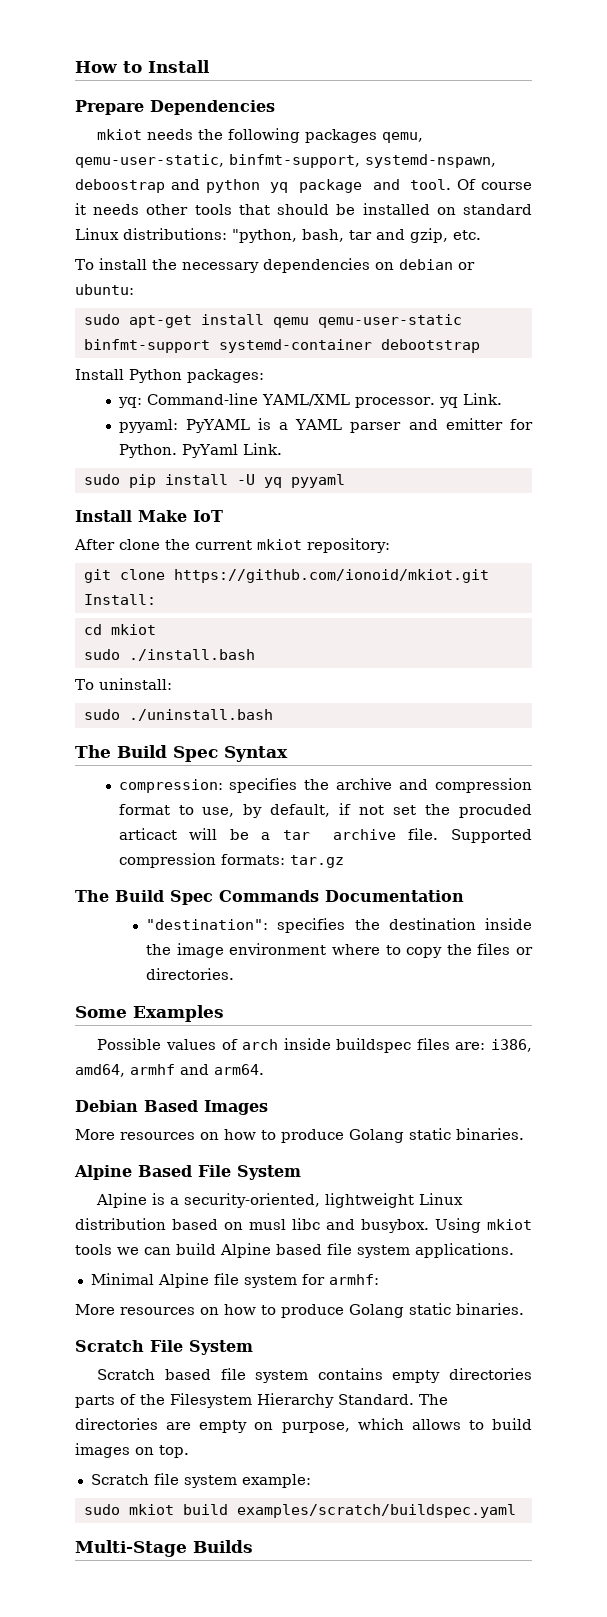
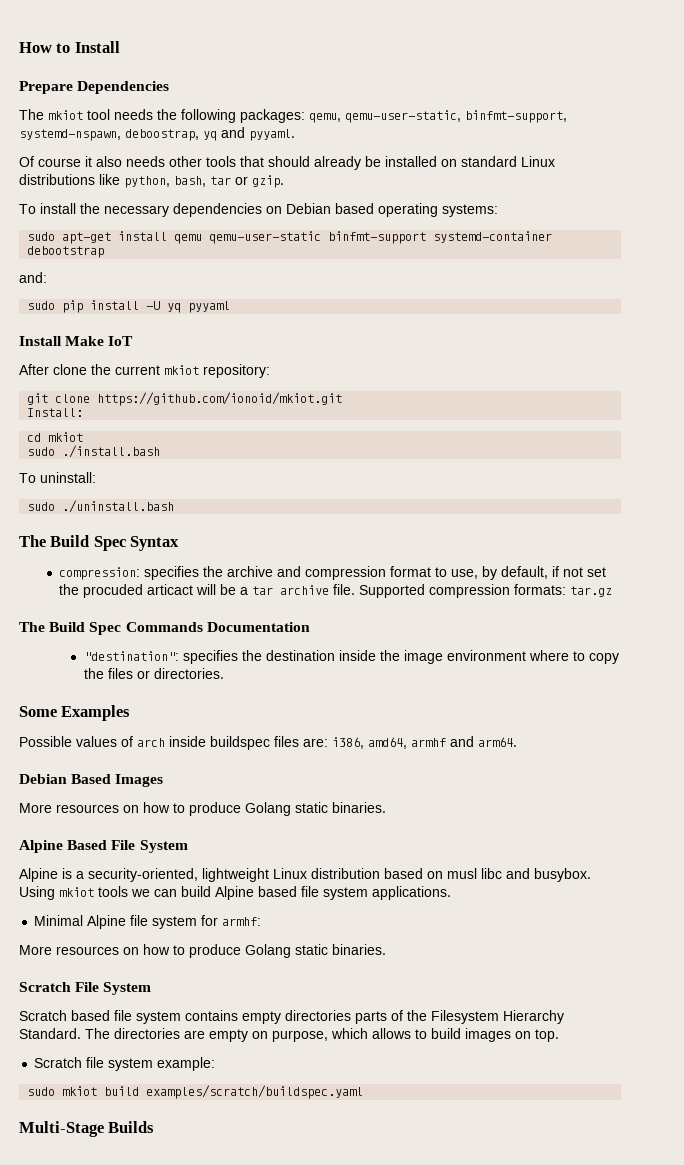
- mkiot needs the following packages qemu, qemu-user-static, binfmt-support, systemd-nspawn, deboostrap and python yq package and tool. Of course it needs other tools that should be installed on standard Linux distributions: "python, bash, tar and gzip, etc.
+ The mkiot tool needs the following packages: qemu, qemu-user-static, binfmt-support, systemd-nspawn, deboostrap, yq and pyyaml.
+ Of course it also needs other tools that should already be installed on standard Linux distributions like python, bash, tar or gzip.
- To install the necessary dependencies on debian or ubuntu:
+ To install the necessary dependencies on Debian based operating systems:
- Install Python packages:
- yq: Command-line YAML/XML processor. yq Link.
- pyyaml: PyYAML is a YAML parser and emitter for Python. PyYaml Link.
+ and:

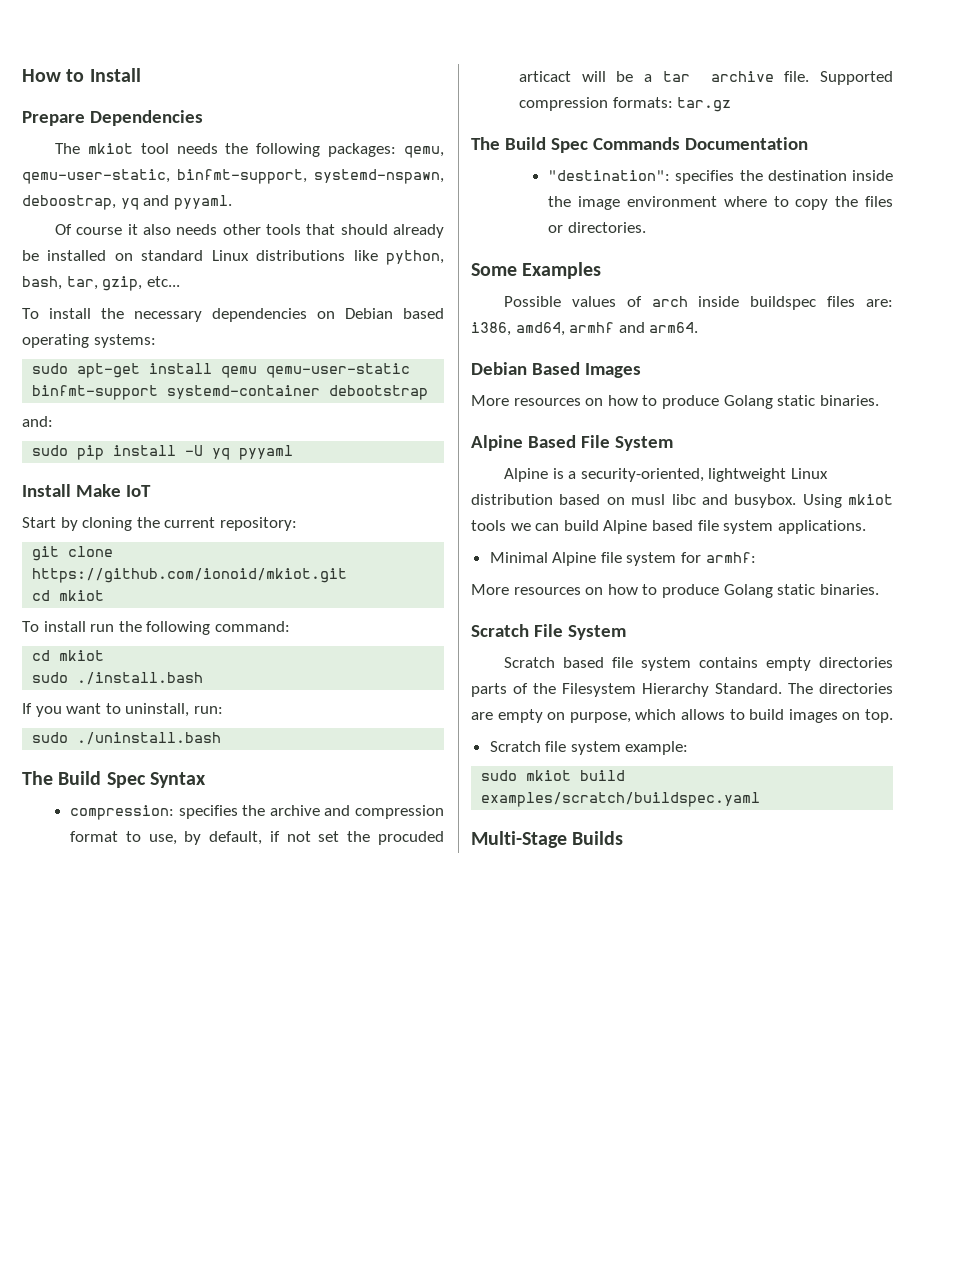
- Of course it also needs other tools that should already be installed on standard Linux distributions like python, bash, tar or gzip.
+ Of course it also needs other tools that should already be installed on standard Linux distributions like python, bash, tar, gzip, etc...
- After clone the current mkiot repository:
+ Start by cloning the current repository:
  git clone https://github.com/ionoid/mkiot.git
- Install:
+ cd mkiot
+ To install run the following command:
  cd mkiot
  sudo ./install.bash
- To uninstall:
+ If you want to uninstall, run:

